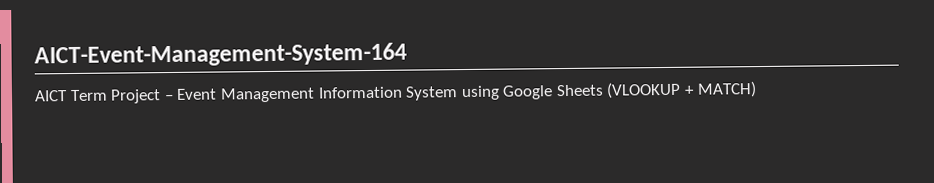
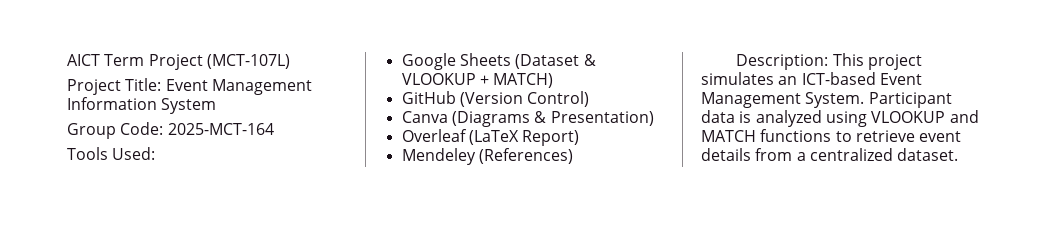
- AICT-Event-Management-System-164
- AICT Term Project – Event Management Information System using Google Sheets (VLOOKUP + MATCH)
+ AICT Term Project (MCT-107L)
+ Project Title: Event Management Information System
+ Group Code: 2025-MCT-164
+ Tools Used:
+ Google Sheets (Dataset & VLOOKUP + MATCH)
+ GitHub (Version Control)
+ Canva (Diagrams & Presentation)
+ Overleaf (LaTeX Report)
+ Mendeley (References)
+ Description: This project simulates an ICT-based Event Management System. Participant data is analyzed using VLOOKUP and MATCH functions to retrieve event details from a centralized dataset.

